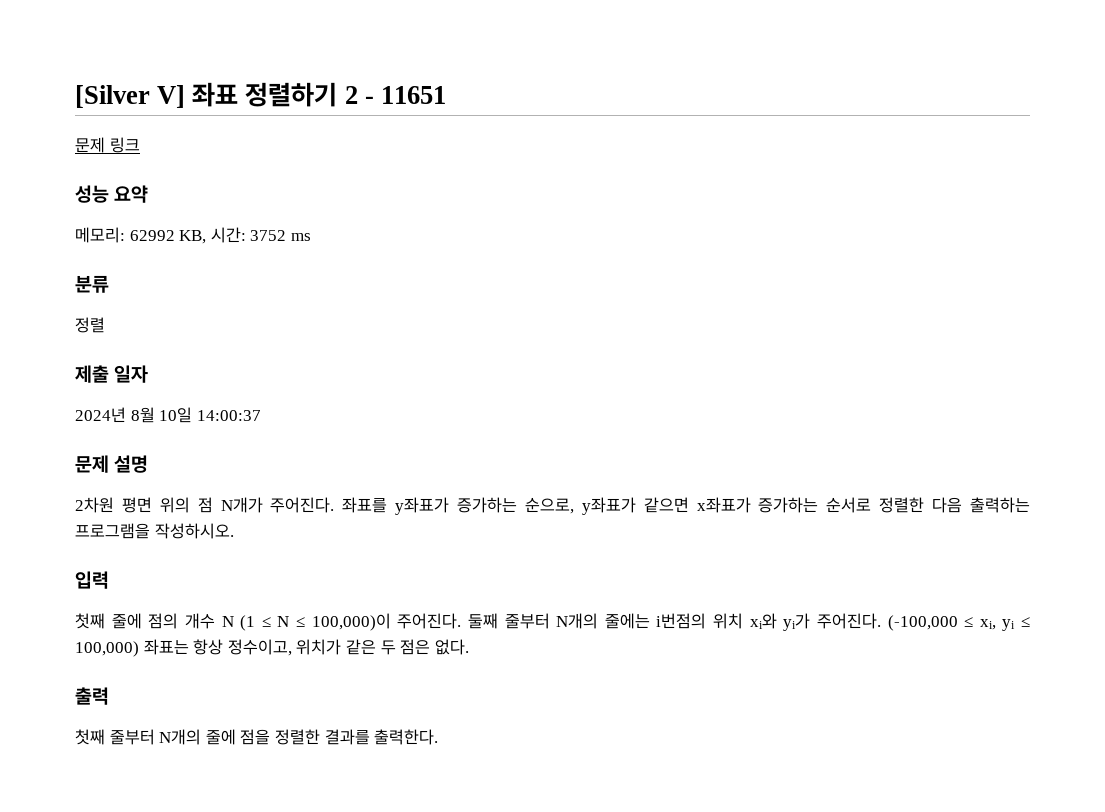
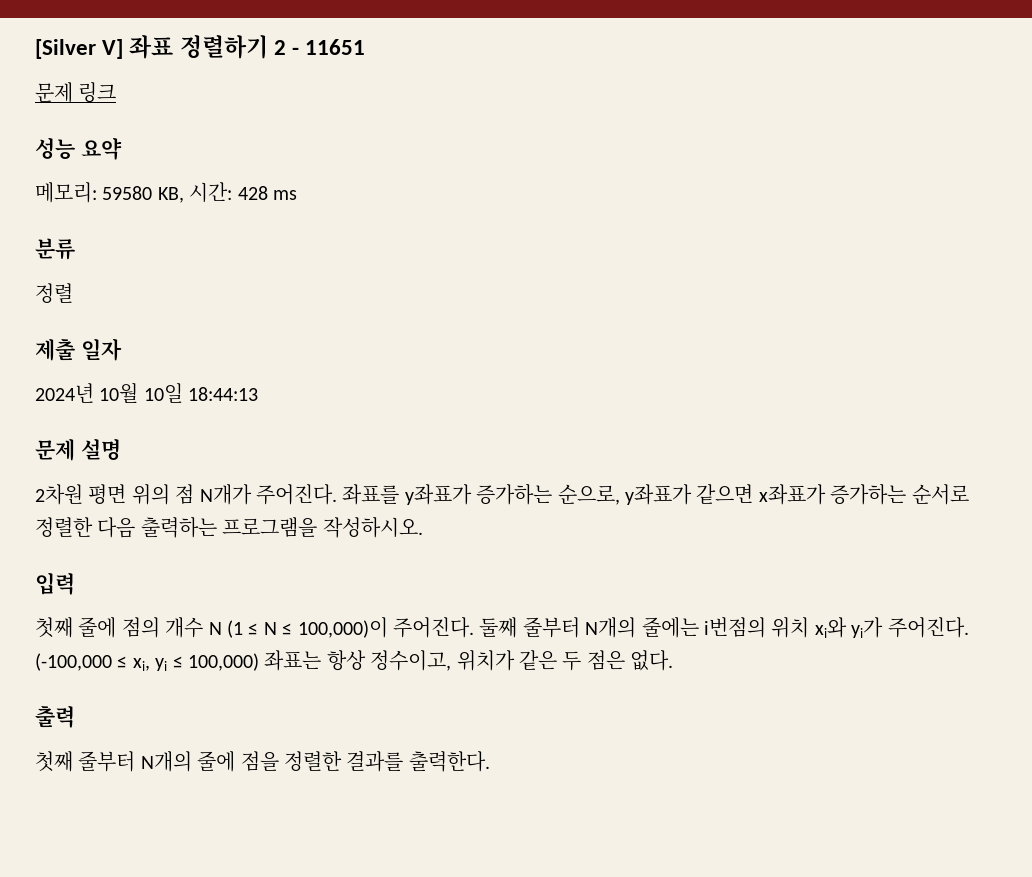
- 메모리: 62992 KB, 시간: 3752 ms
+ 메모리: 59580 KB, 시간: 428 ms
- 2024년 8월 10일 14:00:37
+ 2024년 10월 10일 18:44:13

